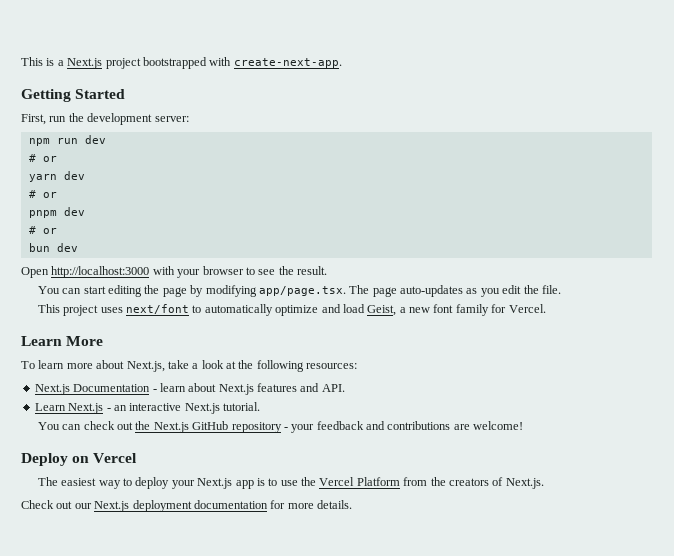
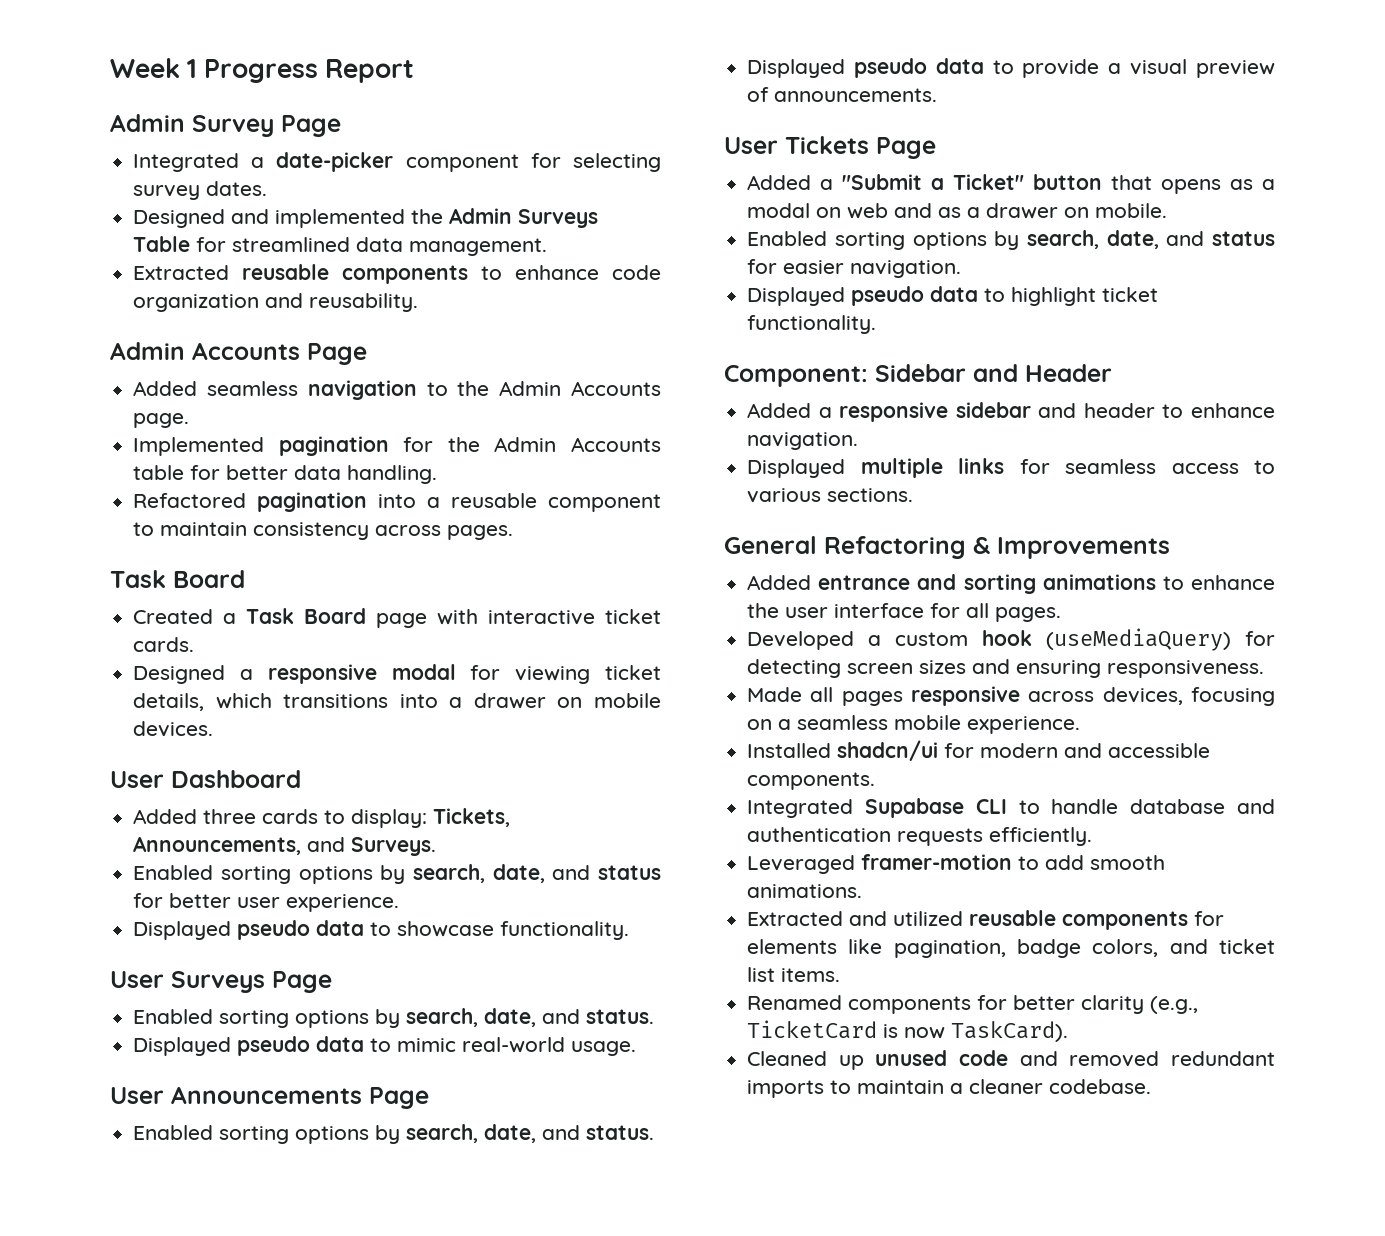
- This is a Next.js project bootstrapped with create-next-app.
- Getting Started
- First, run the development server:
- npm run dev
- # or
- yarn dev
- # or
- pnpm dev
- # or
- bun dev
- Open http://localhost:3000 with your browser to see the result.
- You can start editing the page by modifying app/page.tsx. The page auto-updates as you edit the file.
- This project uses next/font to automatically optimize and load Geist, a new font family for Vercel.
- Learn More
- To learn more about Next.js, take a look at the following resources:
- Next.js Documentation - learn about Next.js features and API.
- Learn Next.js - an interactive Next.js tutorial.
- You can check out the Next.js GitHub repository - your feedback and contributions are welcome!
- Deploy on Vercel
- The easiest way to deploy your Next.js app is to use the Vercel Platform from the creators of Next.js.
- Check out our Next.js deployment documentation for more details.
+ Week 1 Progress Report
+ Admin Survey Page
+ Integrated a date-picker component for selecting survey dates.
+ Designed and implemented the Admin Surveys Table for streamlined data management.
+ Extracted reusable components to enhance code organization and reusability.
+ Admin Accounts Page
+ Added seamless navigation to the Admin Accounts page.
+ Implemented pagination for the Admin Accounts table for better data handling.
+ Refactored pagination into a reusable component to maintain consistency across pages.
+ Task Board
+ Created a Task Board page with interactive ticket cards.
+ Designed a responsive modal for viewing ticket details, which transitions into a drawer on mobile devices.
+ User Dashboard
+ Added three cards to display: Tickets, Announcements, and Surveys.
+ Enabled sorting options by search, date, and status for better user experience.
+ Displayed pseudo data to showcase functionality.
+ User Surveys Page
+ Enabled sorting options by search, date, and status.
+ Displayed pseudo data to mimic real-world usage.
+ User Announcements Page
+ Enabled sorting options by search, date, and status.
+ Displayed pseudo data to provide a visual preview of announcements.
+ User Tickets Page
+ Added a "Submit a Ticket" button that opens as a modal on web and as a drawer on mobile.
+ Enabled sorting options by search, date, and status for easier navigation.
+ Displayed pseudo data to highlight ticket functionality.
+ Component: Sidebar and Header
+ Added a responsive sidebar and header to enhance navigation.
+ Displayed multiple links for seamless access to various sections.
+ General Refactoring & Improvements
+ Added entrance and sorting animations to enhance the user interface for all pages.
+ Developed a custom hook (useMediaQuery) for detecting screen sizes and ensuring responsiveness.
+ Made all pages responsive across devices, focusing on a seamless mobile experience.
+ Installed shadcn/ui for modern and accessible components.
+ Integrated Supabase CLI to handle database and authentication requests efficiently.
+ Leveraged framer-motion to add smooth animations.
+ Extracted and utilized reusable components for elements like pagination, badge colors, and ticket list items.
+ Renamed components for better clarity (e.g., TicketCard is now TaskCard).
+ Cleaned up unused code and removed redundant imports to maintain a cleaner codebase.

